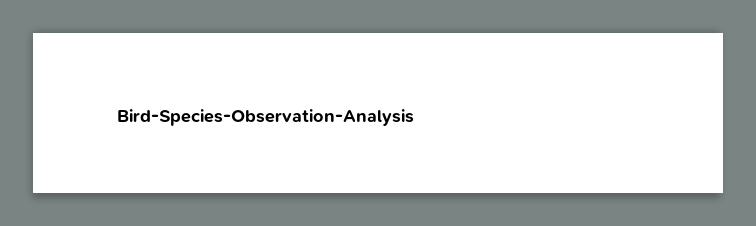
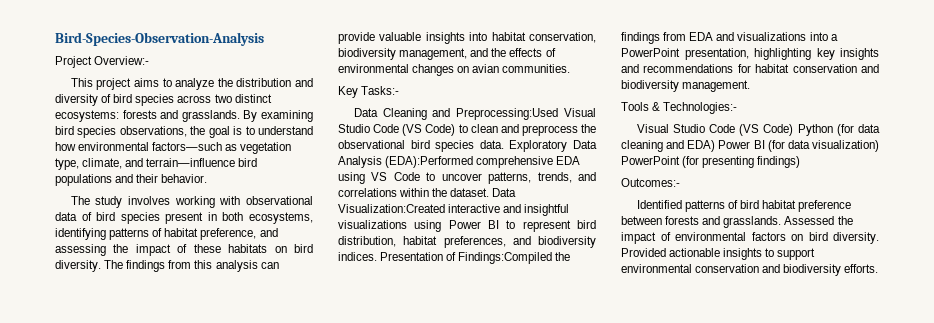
+ Project Overview:-
+ This project aims to analyze the distribution and diversity of bird species across two distinct ecosystems: forests and grasslands. By examining bird species observations, the goal is to understand how environmental factors—such as vegetation type, climate, and terrain—influence bird populations and their behavior.
+ The study involves working with observational data of bird species present in both ecosystems, identifying patterns of habitat preference, and assessing the impact of these habitats on bird diversity. The findings from this analysis can provide valuable insights into habitat conservation, biodiversity management, and the effects of environmental changes on avian communities.
+ Key Tasks:-
+ Data Cleaning and Preprocessing:Used Visual Studio Code (VS Code) to clean and preprocess the observational bird species data. Exploratory Data Analysis (EDA):Performed comprehensive EDA using VS Code to uncover patterns, trends, and correlations within the dataset. Data Visualization:Created interactive and insightful visualizations using Power BI to represent bird distribution, habitat preferences, and biodiversity indices. Presentation of Findings:Compiled the findings from EDA and visualizations into a PowerPoint presentation, highlighting key insights and recommendations for habitat conservation and biodiversity management.
+ Tools & Technologies:-
+ Visual Studio Code (VS Code) Python (for data cleaning and EDA) Power BI (for data visualization) PowerPoint (for presenting findings)
+ Outcomes:-
+ Identified patterns of bird habitat preference between forests and grasslands. Assessed the impact of environmental factors on bird diversity. Provided actionable insights to support environmental conservation and biodiversity efforts.

